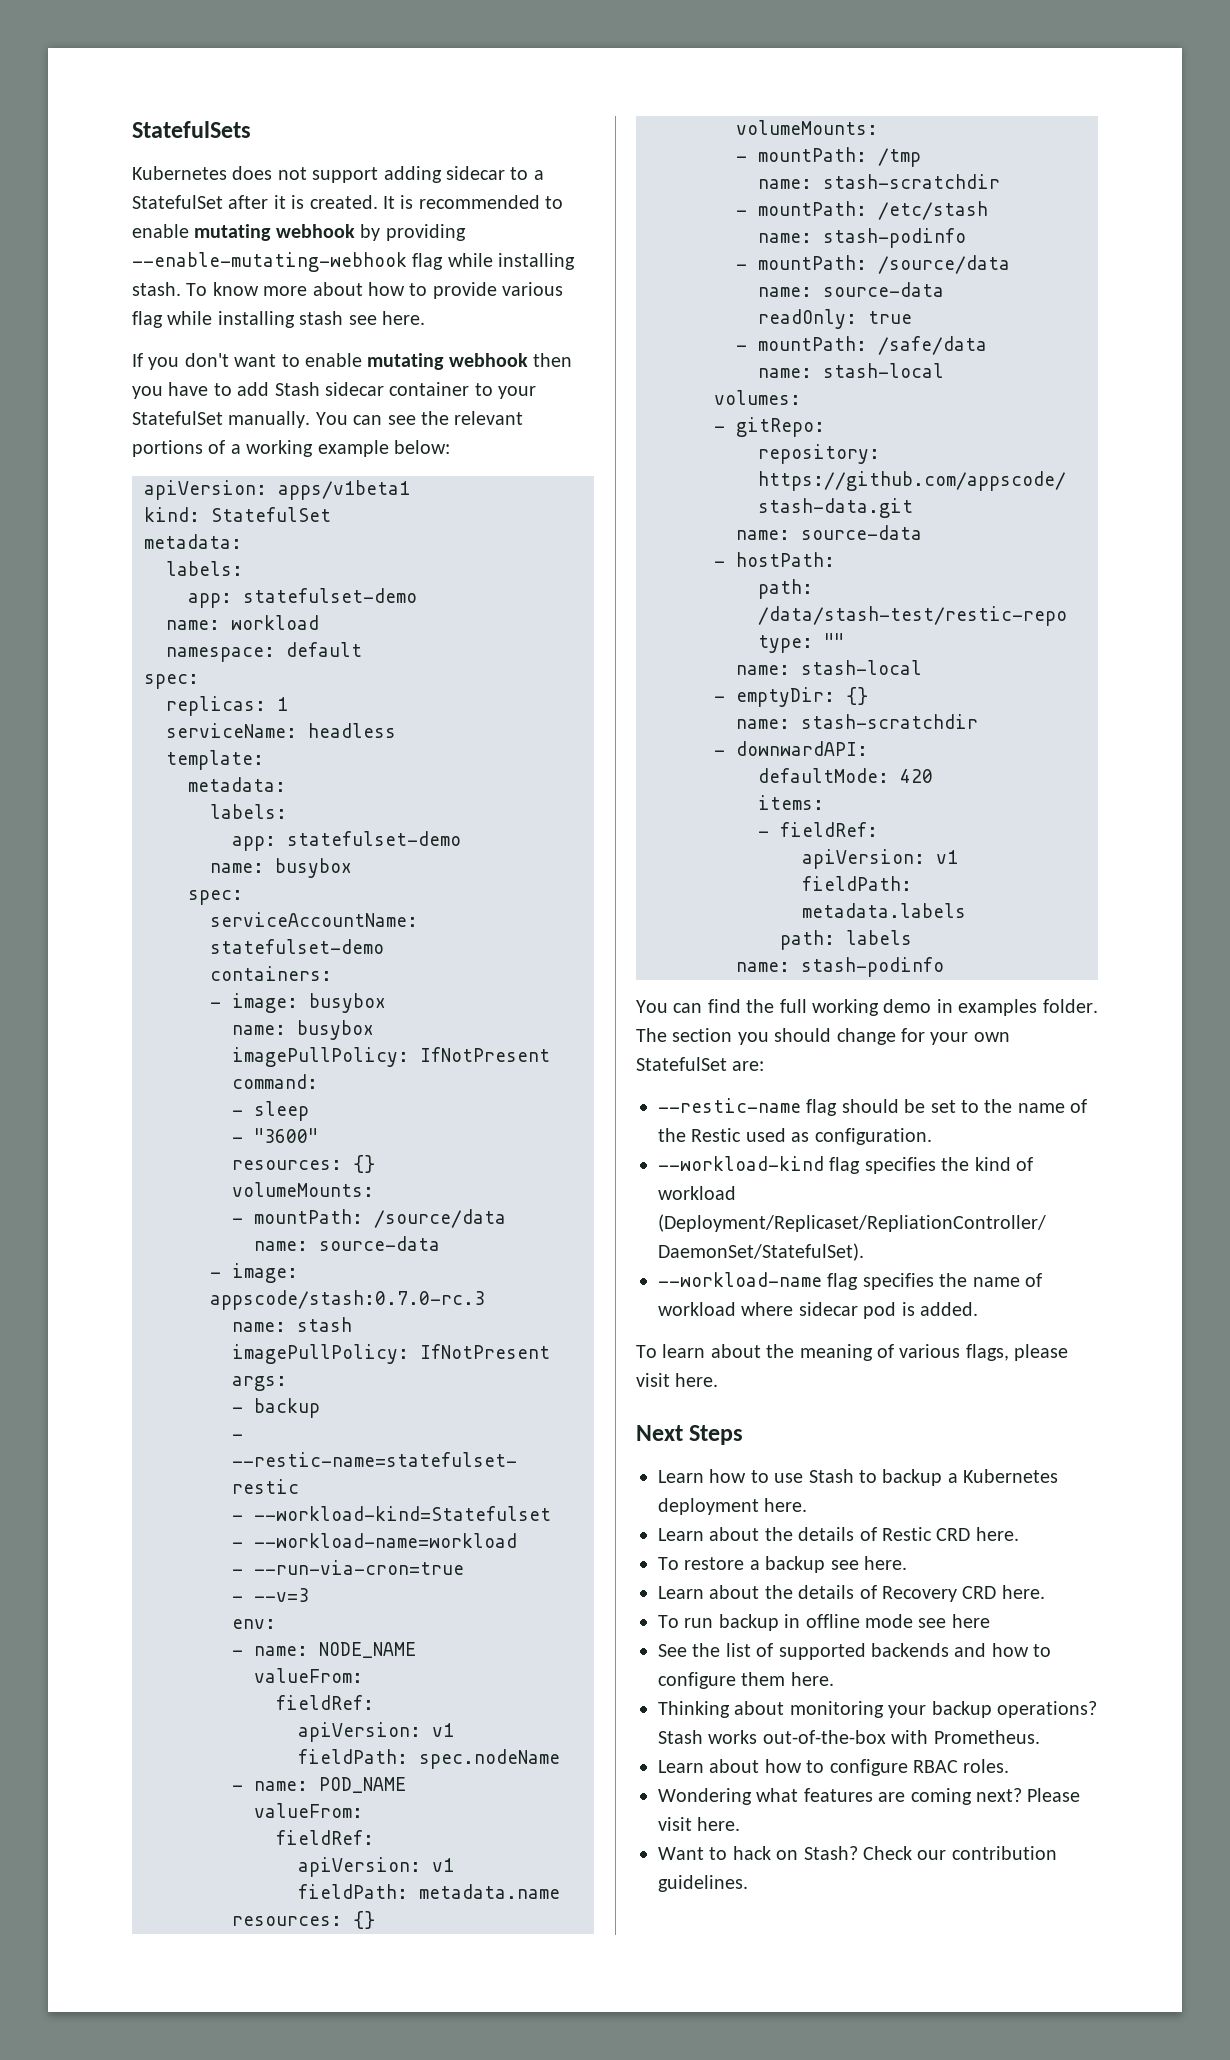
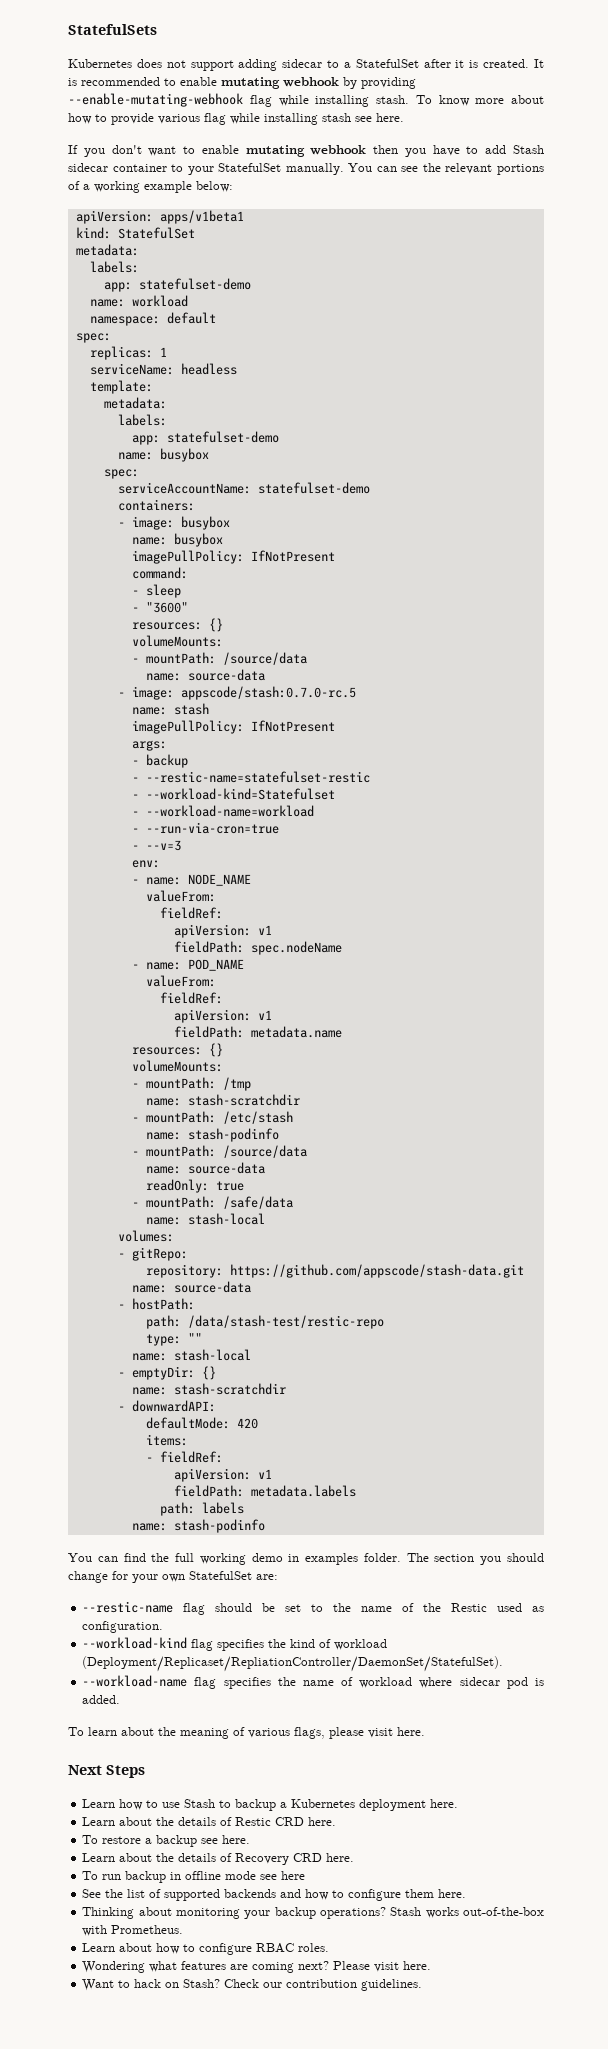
- - image: appscode/stash:0.7.0-rc.3
+ - image: appscode/stash:0.7.0-rc.5

